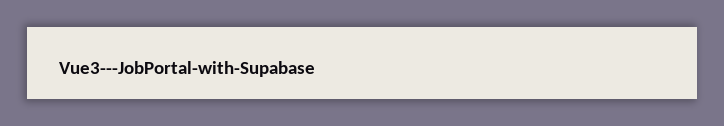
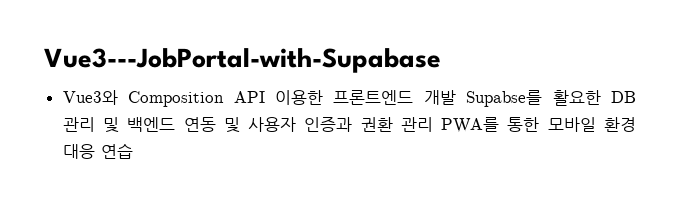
+ Vue3와 Composition API 이용한 프론트엔드 개발 Supabse를 활요한 DB 관리 및 백엔드 연동 및 사용자 인증과 권환 관리 PWA를 통한 모바일 환경 대응 연습

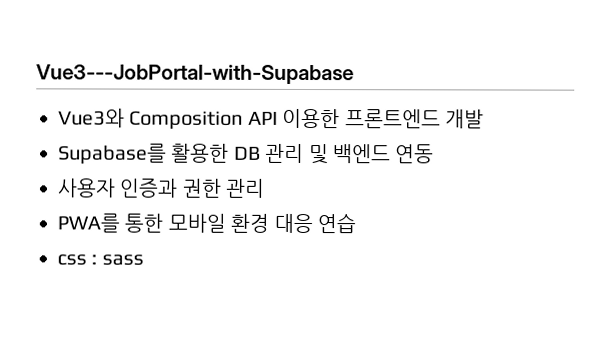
- Vue3와 Composition API 이용한 프론트엔드 개발 Supabse를 활요한 DB 관리 및 백엔드 연동 및 사용자 인증과 권환 관리 PWA를 통한 모바일 환경 대응 연습
+ Vue3와 Composition API 이용한 프론트엔드 개발
+ Supabase를 활용한 DB 관리 및 백엔드 연동
+ 사용자 인증과 권한 관리
+ PWA를 통한 모바일 환경 대응 연습
+ css : sass

